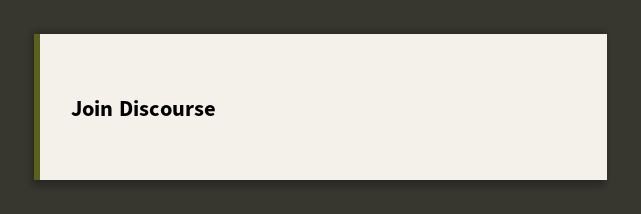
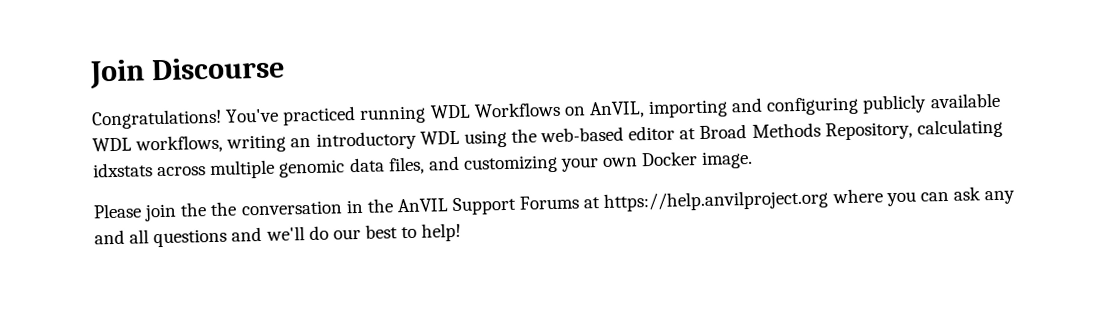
+ Congratulations! You've practiced running WDL Workflows on AnVIL, importing and configuring publicly available WDL workflows, writing an introductory WDL using the web-based editor at Broad Methods Repository, calculating idxstats across multiple genomic data files, and customizing your own Docker image.
+ Please join the the conversation in the AnVIL Support Forums at https://help.anvilproject.org where you can ask any and all questions and we'll do our best to help!

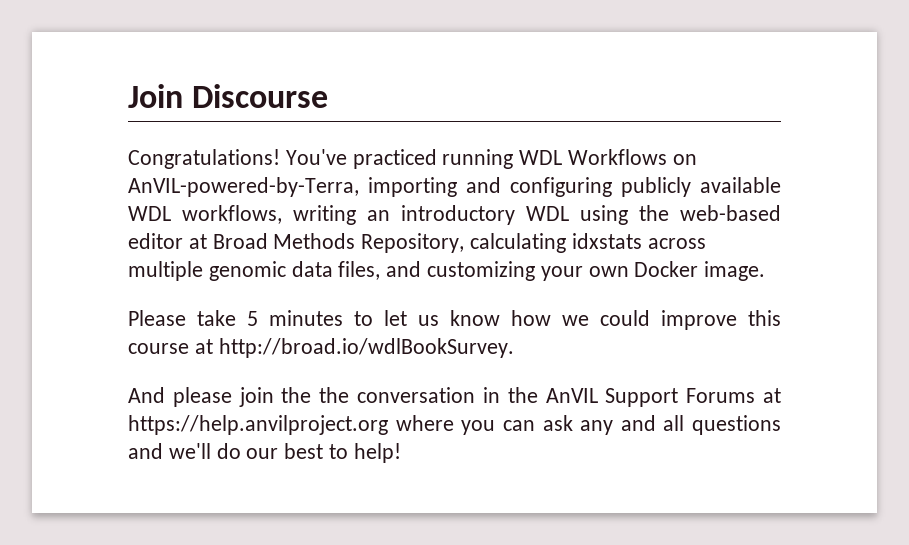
- You've practiced running WDL Workflows on AnVIL, importing and configuring publicly available WDL workflows, writing an introductory WDL using the web-based editor at Broad Methods Repository, calculating idxstats across multiple genomic data files, and customizing your own Docker image.
+ You've practiced running WDL Workflows on AnVIL-powered-by-Terra, importing and configuring publicly available WDL workflows, writing an introductory WDL using the web-based editor at Broad Methods Repository, calculating idxstats across multiple genomic data files, and customizing your own Docker image.
- Please join the the conversation in the AnVIL Support Forums at https://help.anvilproject.org where you can ask any and all questions and we'll do our best to help!
+ Please take 5 minutes to let us know how we could improve this course at http://broad.io/wdlBookSurvey.
+ And please join the the conversation in the AnVIL Support Forums at https://help.anvilproject.org where you can ask any and all questions and we'll do our best to help!

